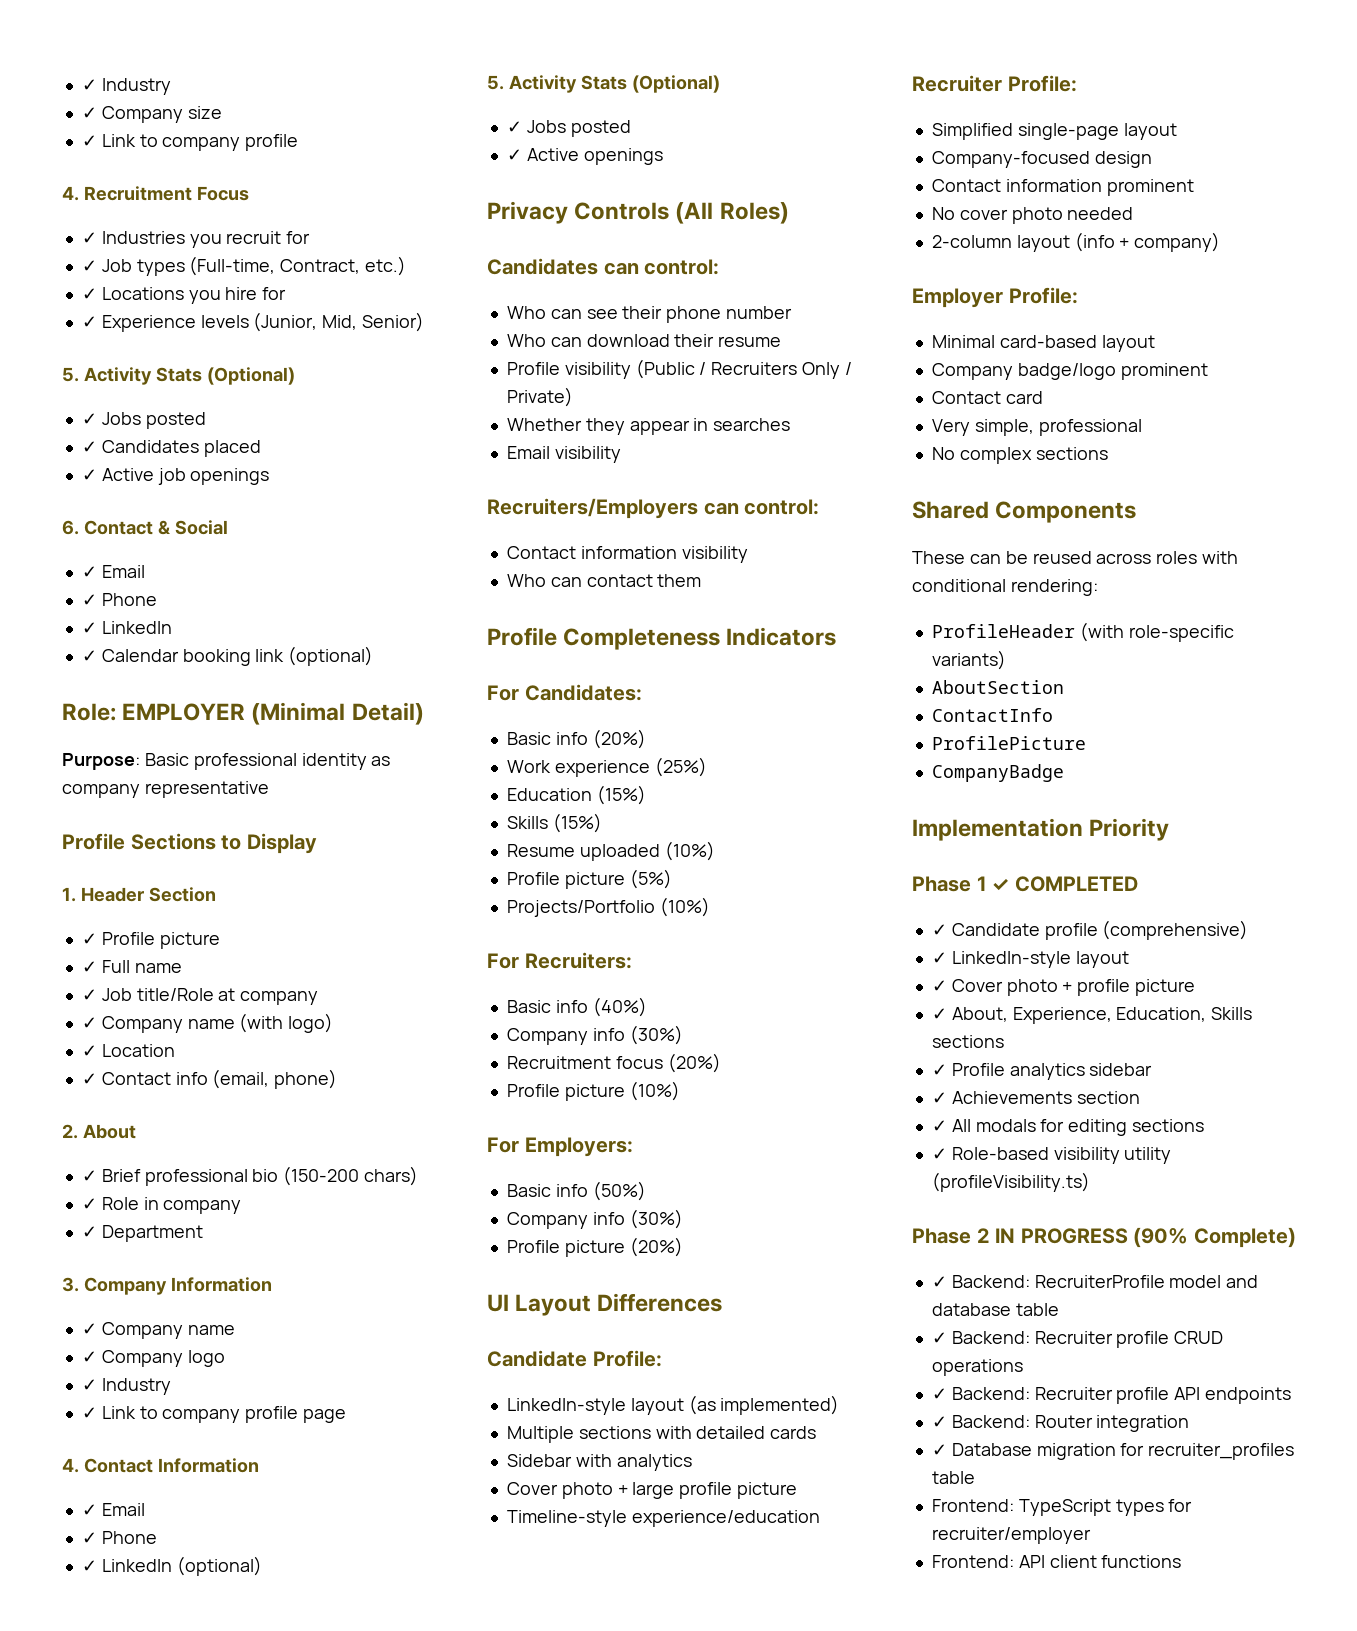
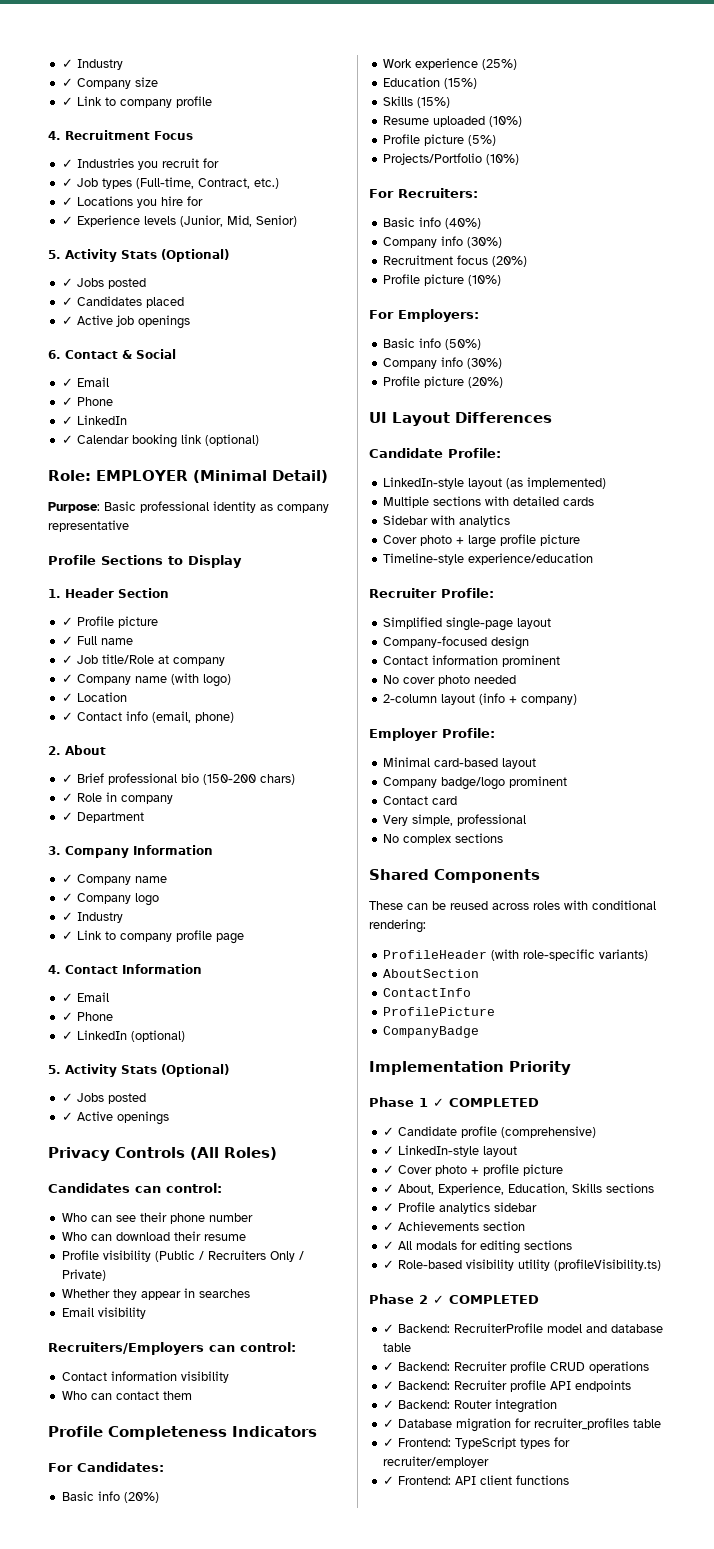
- Phase 2 IN PROGRESS (90% Complete)
+ Phase 2 ✓ COMPLETED
- Frontend: TypeScript types for recruiter/employer
+ ✓ Frontend: TypeScript types for recruiter/employer
- Frontend: API client functions
+ ✓ Frontend: API client functions

